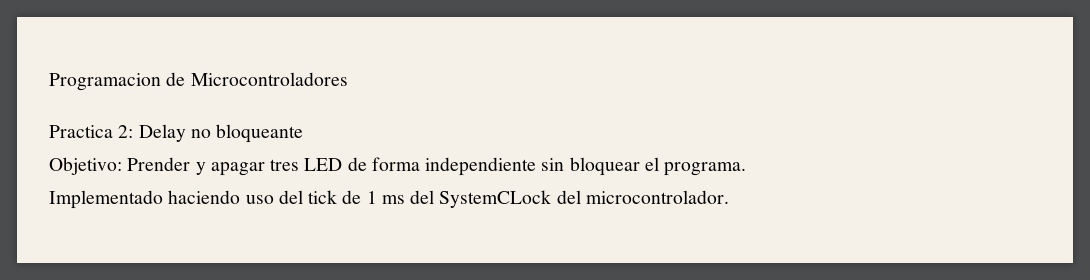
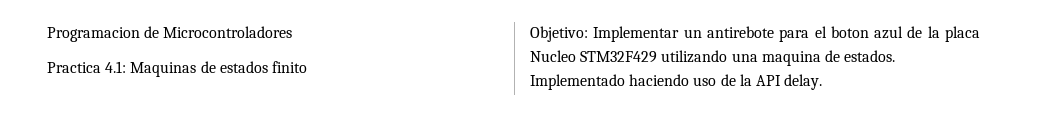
- Practica 2: Delay no bloqueante
- Objetivo: Prender y apagar tres LED de forma independiente sin bloquear el programa.
- Implementado haciendo uso del tick de 1 ms del SystemCLock del microcontrolador.
+ Practica 4.1: Maquinas de estados finito
+ Objetivo: Implementar un antirebote para el boton azul de la placa Nucleo STM32F429 utilizando una maquina de estados. Implementado haciendo uso de la API delay.

